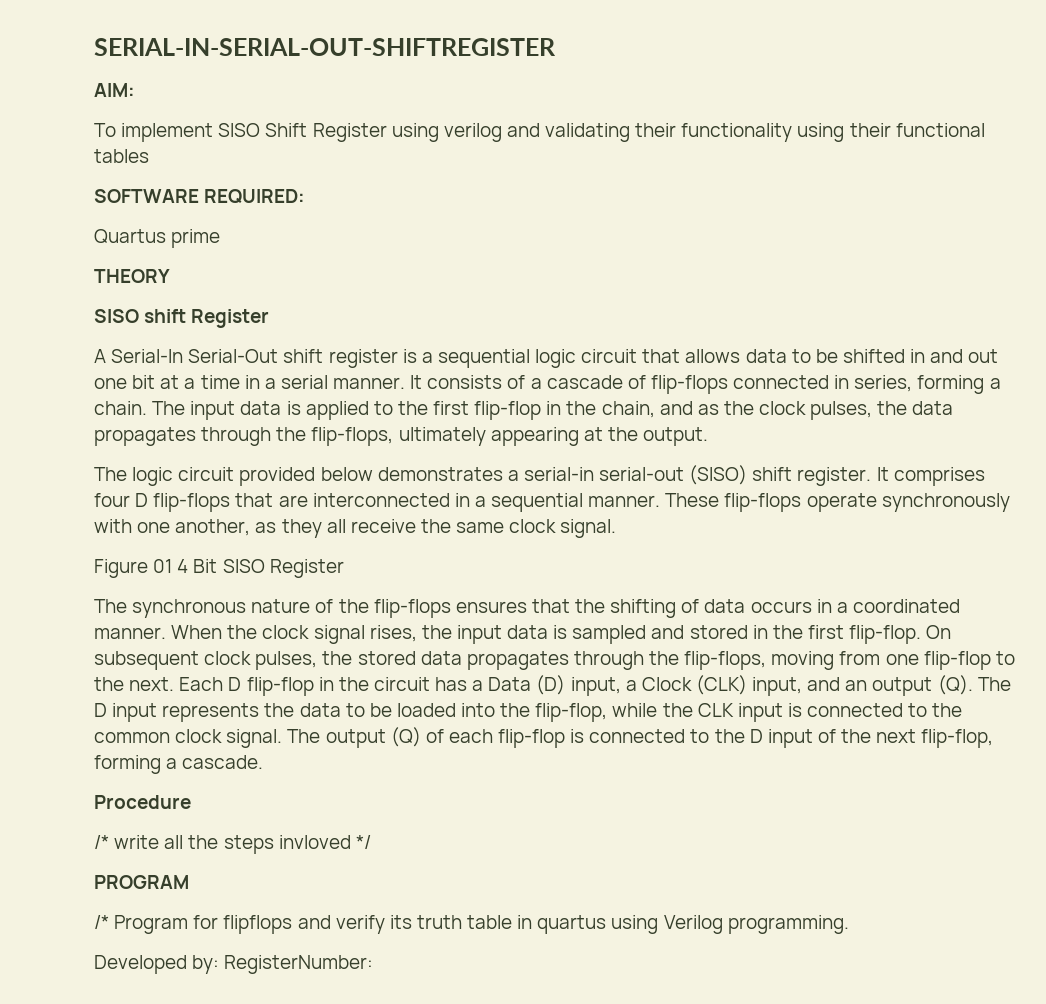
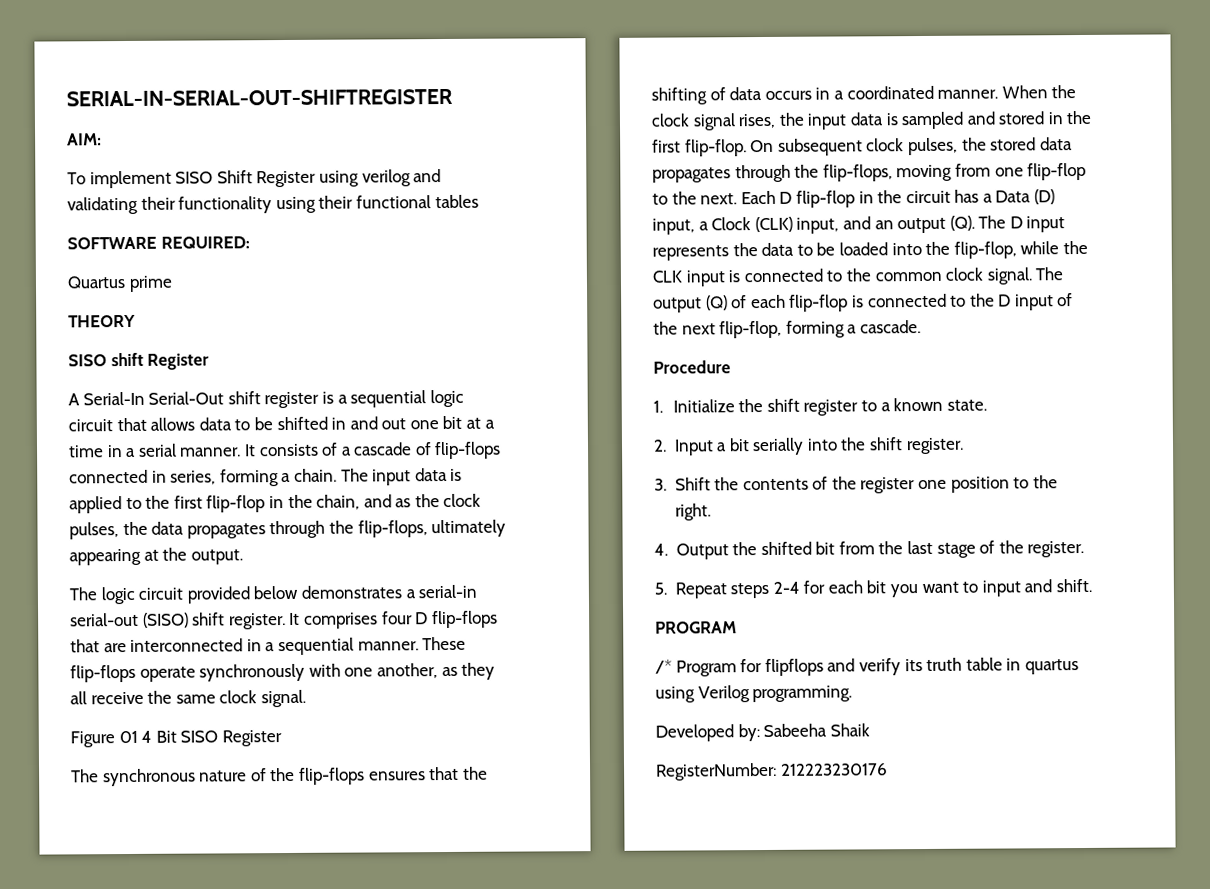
- /* write all the steps invloved */
+ 1. Initialize the shift register to a known state.
+ 2. Input a bit serially into the shift register.
+ 3. Shift the contents of the register one position to the right.
+ 4. Output the shifted bit from the last stage of the register.
+ 5. Repeat steps 2-4 for each bit you want to input and shift.
- Developed by: RegisterNumber:
+ Developed by: Sabeeha Shaik
+ RegisterNumber: 212223230176

